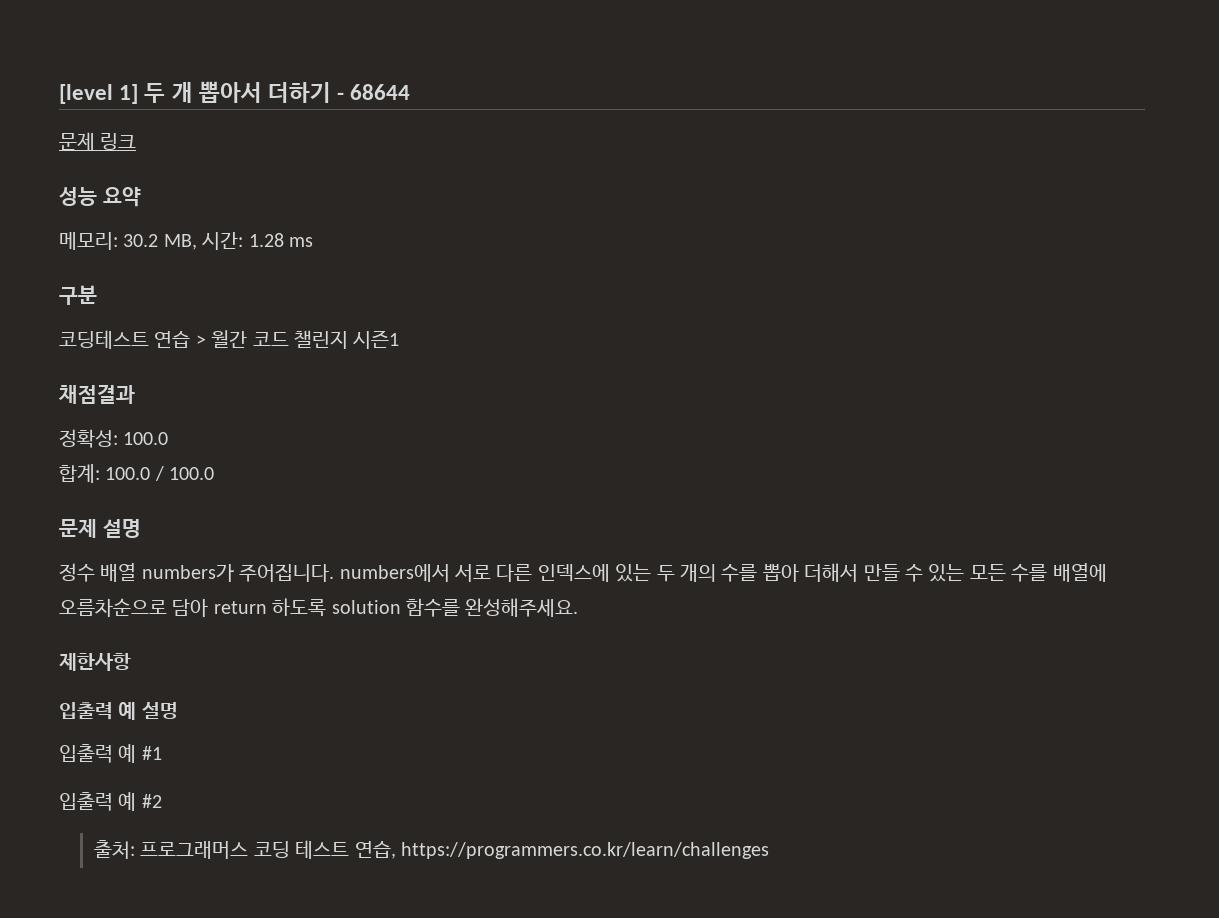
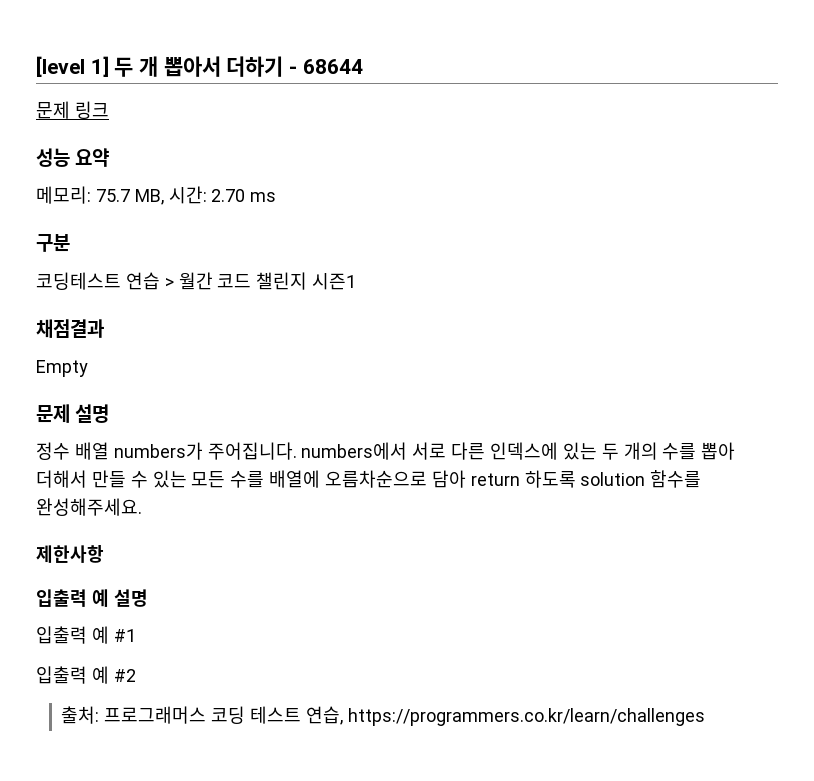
- 메모리: 30.2 MB, 시간: 1.28 ms
+ 메모리: 75.7 MB, 시간: 2.70 ms
- 정확성: 100.0
- 합계: 100.0 / 100.0
+ Empty

